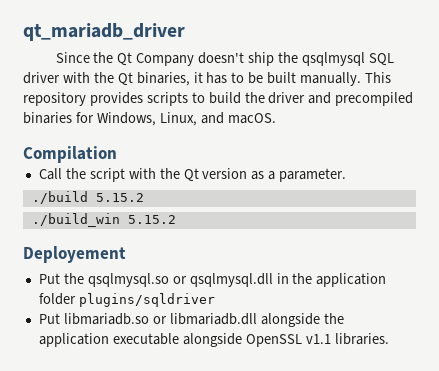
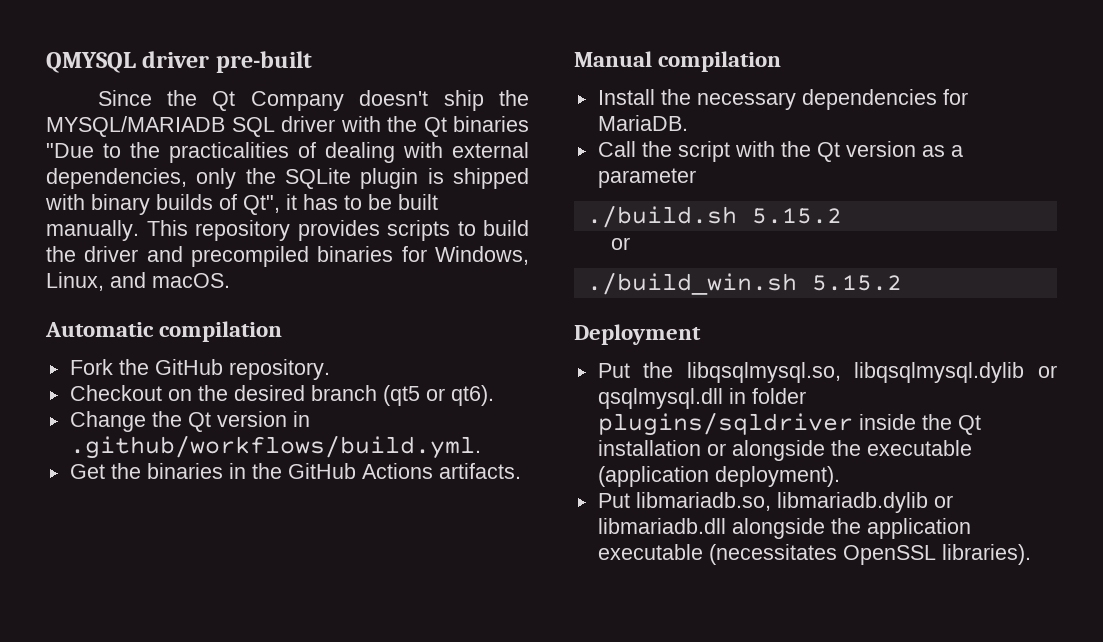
- qt_mariadb_driver
+ QMYSQL driver pre-built
- Since the Qt Company doesn't ship the qsqlmysql SQL driver with the Qt binaries, it has to be built manually.
+ Since the Qt Company doesn't ship the MYSQL/MARIADB SQL driver with the Qt binaries "Due to the practicalities of dealing with external dependencies, only the SQLite plugin is shipped with binary builds of Qt", it has to be built manually.
- Compilation
+ Automatic compilation
+ Fork the GitHub repository.
+ Checkout on the desired branch (qt5 or qt6).
+ Change the Qt version in .github/workflows/build.yml.
+ Get the binaries in the GitHub Actions artifacts.
+ Manual compilation
+ Install the necessary dependencies for MariaDB.
- Call the script with the Qt version as a parameter.
- ./build 5.15.2
- ./build_win 5.15.2
- Deployement
+ Call the script with the Qt version as a parameter
+ ./build.sh 5.15.2
+ or
+ ./build_win.sh 5.15.2
+ Deployment
- Put the qsqlmysql.so or qsqlmysql.dll in the application folder plugins/sqldriver
- Put libmariadb.so or libmariadb.dll alongside the application executable alongside OpenSSL v1.1 libraries.
+ Put the libqsqlmysql.so, libqsqlmysql.dylib or qsqlmysql.dll in folder plugins/sqldriver inside the Qt installation or alongside the executable (application deployment).
+ Put libmariadb.so, libmariadb.dylib or libmariadb.dll alongside the application executable (necessitates OpenSSL libraries).

